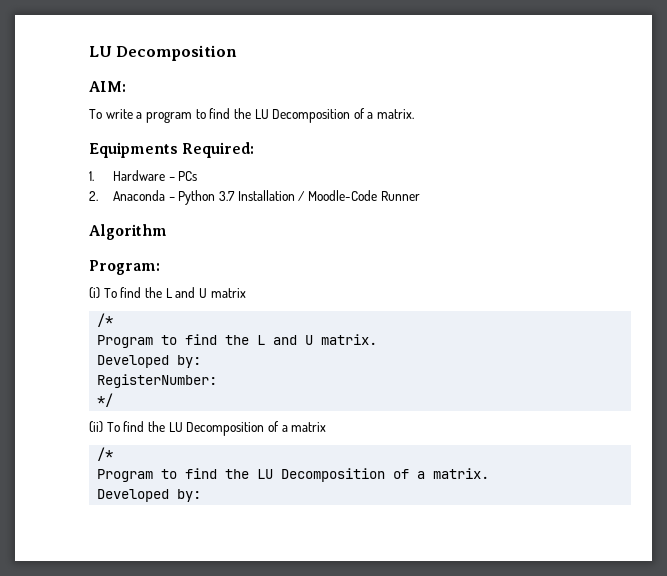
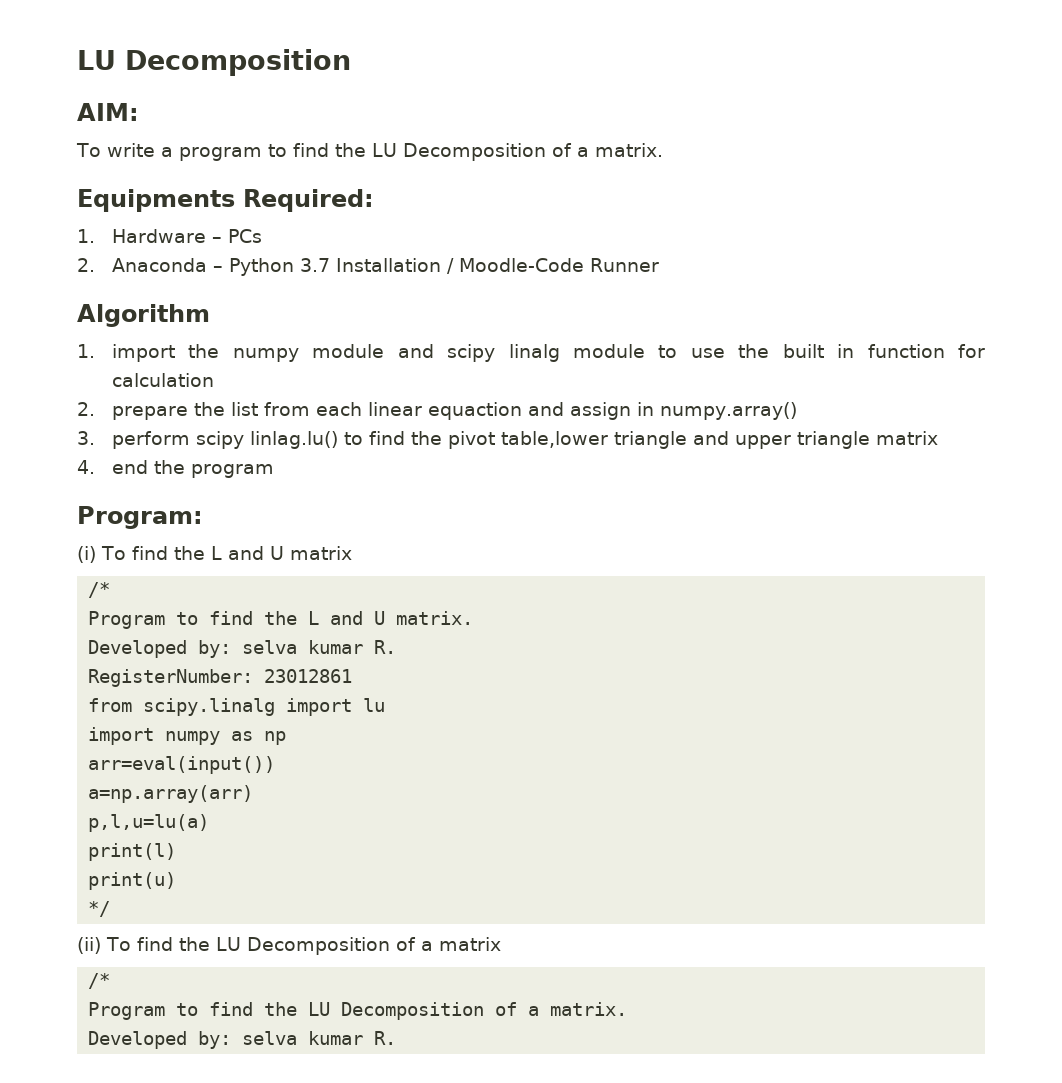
+ 1. import the numpy module and scipy linalg module to use the built in function for calculation
+ 2. prepare the list from each linear equaction and assign in numpy.array()
+ 3. perform scipy linlag.lu() to find the pivot table,lower triangle and upper triangle matrix
+ 4. end the program
  Program to find the L and U matrix.
- Developed by:
- RegisterNumber:
+ Developed by: selva kumar R.
+ RegisterNumber: 23012861
+ from scipy.linalg import lu
+ import numpy as np
+ arr=eval(input())
+ a=np.array(arr)
+ p,l,u=lu(a)
+ print(l)
+ print(u)
  Program to find the LU Decomposition of a matrix.
- Developed by:
+ Developed by: selva kumar R.

